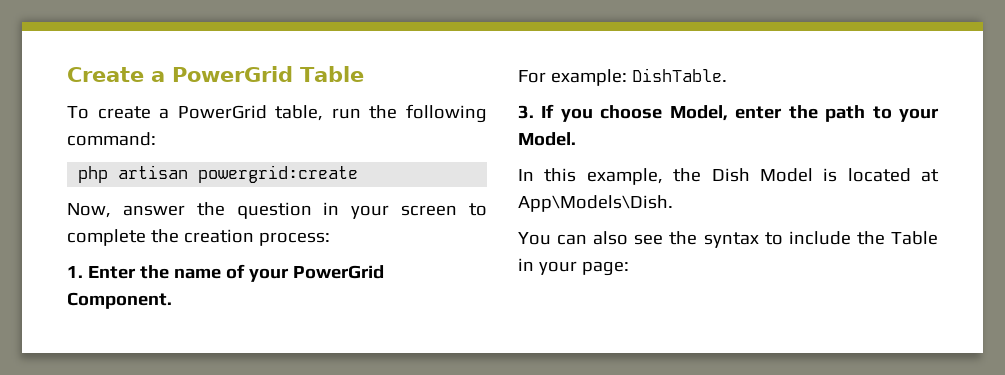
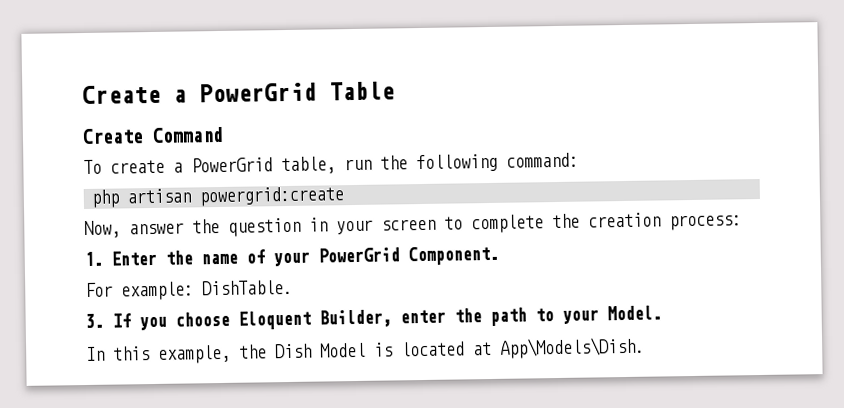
+ Create Command
- 3. If you choose Model, enter the path to your Model.
+ 3. If you choose Eloquent Builder, enter the path to your Model.
- You can also see the syntax to include the Table in your page:

